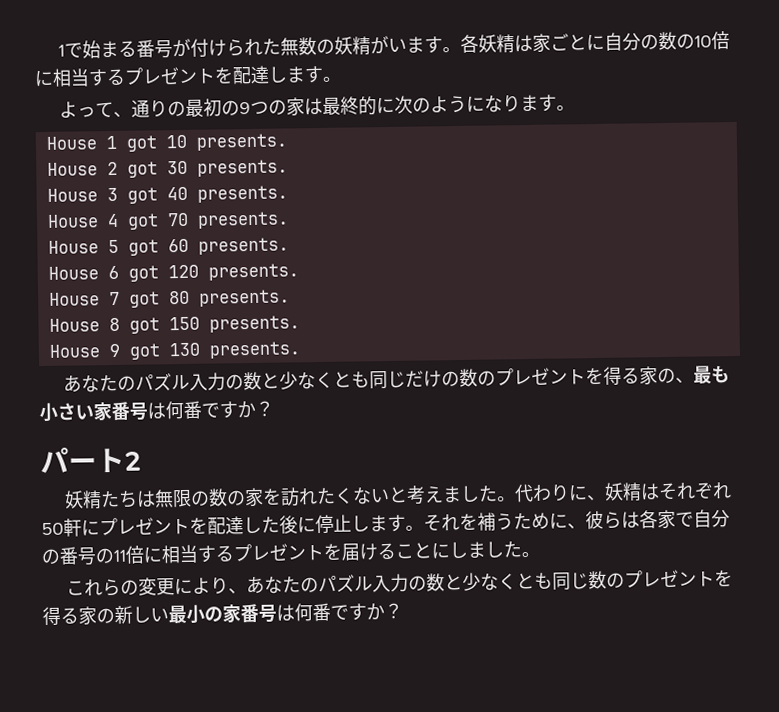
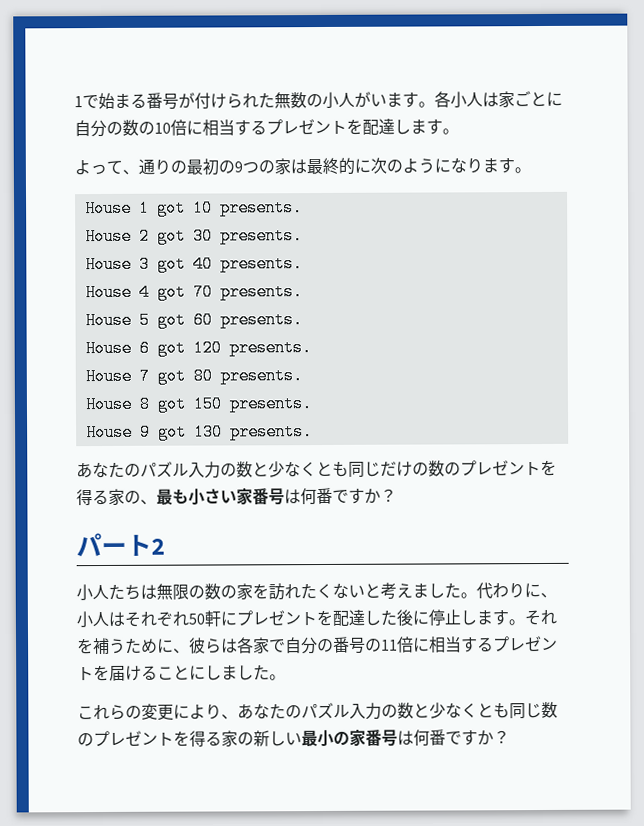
- 1で始まる番号が付けられた無数の妖精がいます。
+ 1で始まる番号が付けられた無数の小人がいます。
- 各妖精は家ごとに自分の数の10倍に相当するプレゼントを配達します。
+ 各小人は家ごとに自分の数の10倍に相当するプレゼントを配達します。
- 妖精たちは無限の数の家を訪れたくないと考えました。
+ 小人たちは無限の数の家を訪れたくないと考えました。
- 代わりに、妖精はそれぞれ50軒にプレゼントを配達した後に停止します。
+ 代わりに、小人はそれぞれ50軒にプレゼントを配達した後に停止します。

